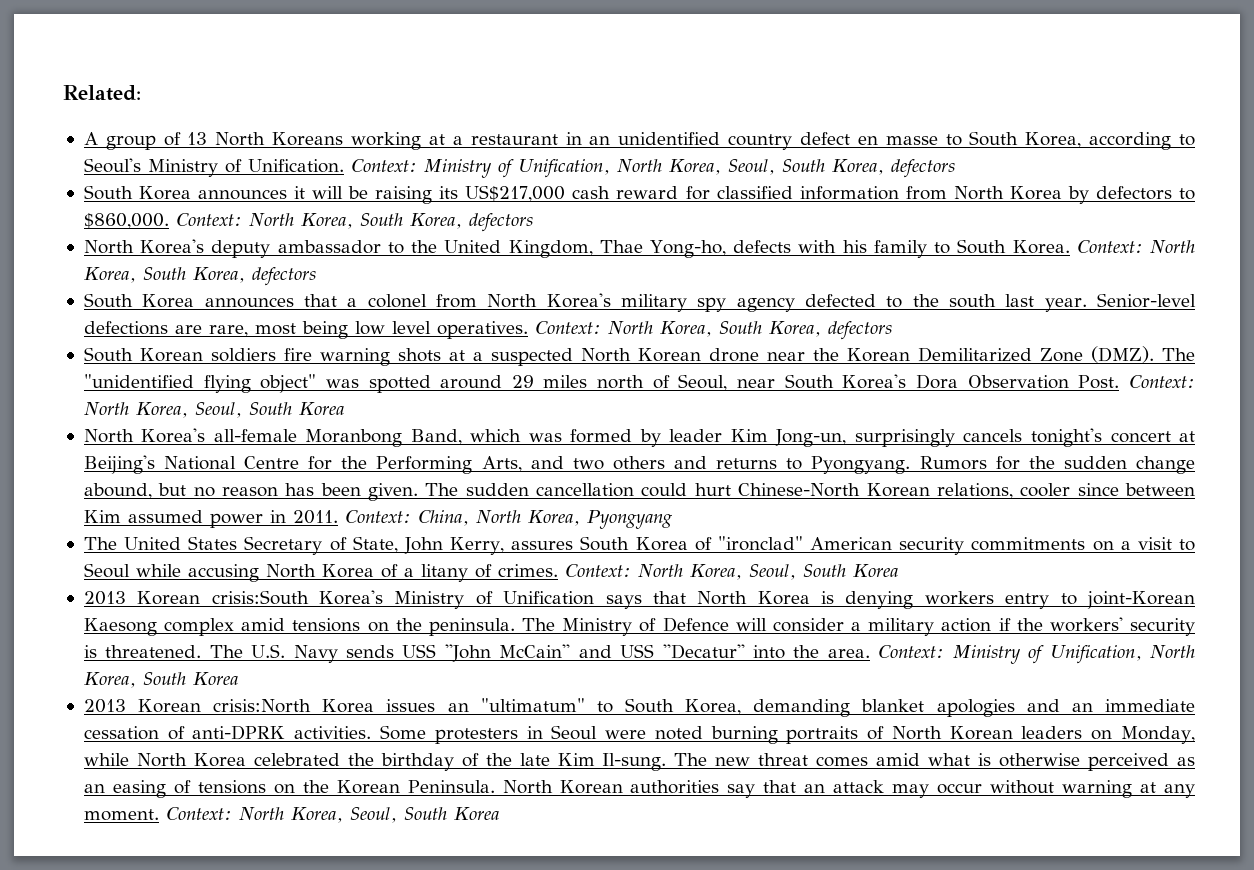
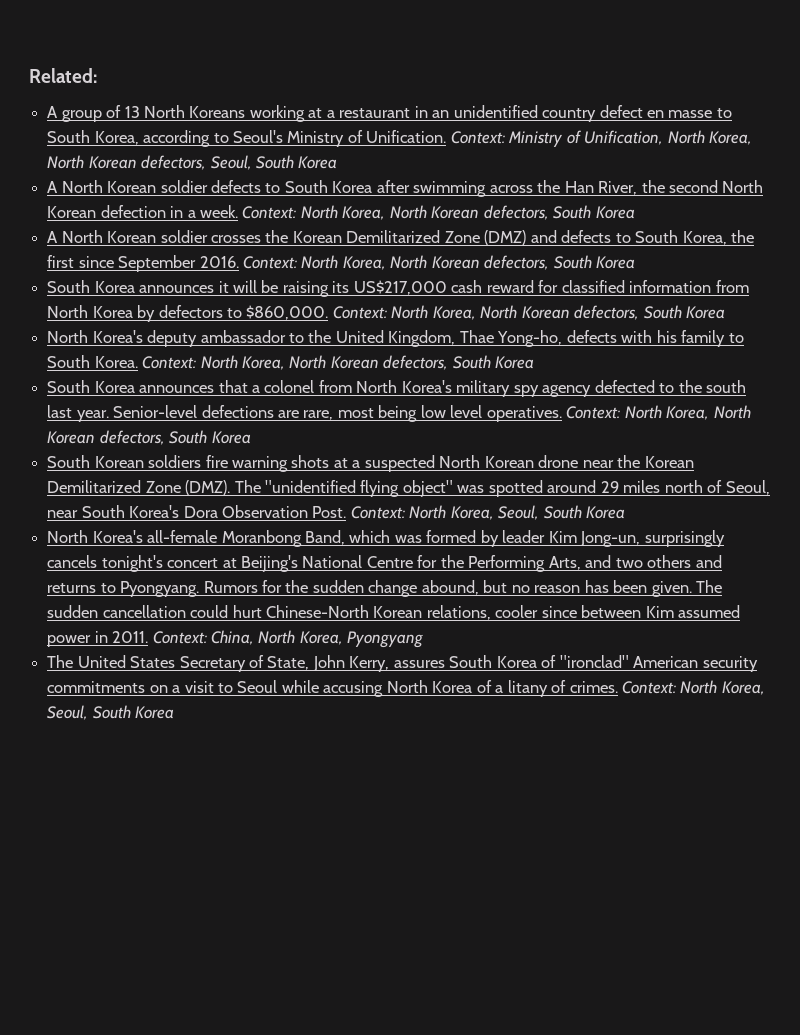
- Context: Ministry of Unification, North Korea, Seoul, South Korea, defectors
+ Context: Ministry of Unification, North Korea, North Korean defectors, Seoul, South Korea
+ A North Korean soldier defects to South Korea after swimming across the Han River, the second North Korean defection in a week. Context: North Korea, North Korean defectors, South Korea
+ A North Korean soldier crosses the Korean Demilitarized Zone (DMZ) and defects to South Korea, the first since September 2016. Context: North Korea, North Korean defectors, South Korea
- South Korea announces it will be raising its US$217,000 cash reward for classified information from North Korea by defectors to $860,000. Context: North Korea, South Korea, defectors
+ South Korea announces it will be raising its US$217,000 cash reward for classified information from North Korea by defectors to $860,000. Context: North Korea, North Korean defectors, South Korea
- North Korea's deputy ambassador to the United Kingdom, Thae Yong-ho, defects with his family to South Korea. Context: North Korea, South Korea, defectors
+ North Korea's deputy ambassador to the United Kingdom, Thae Yong-ho, defects with his family to South Korea. Context: North Korea, North Korean defectors, South Korea
- Senior-level defections are rare, most being low level operatives. Context: North Korea, South Korea, defectors
+ Senior-level defections are rare, most being low level operatives. Context: North Korea, North Korean defectors, South Korea
- 2013 Korean crisis:South Korea's Ministry of Unification says that North Korea is denying workers entry to joint-Korean Kaesong complex amid tensions on the peninsula. The Ministry of Defence will consider a military action if the workers' security is threatened. The U.S. Navy sends USS ''John McCain'' and USS ''Decatur'' into the area. Context: Ministry of Unification, North Korea, South Korea
- 2013 Korean crisis:North Korea issues an "ultimatum" to South Korea, demanding blanket apologies and an immediate cessation of anti-DPRK activities. Some protesters in Seoul were noted burning portraits of North Korean leaders on Monday, while North Korea celebrated the birthday of the late Kim Il-sung. The new threat comes amid what is otherwise perceived as an easing of tensions on the Korean Peninsula. North Korean authorities say that an attack may occur without warning at any moment. Context: North Korea, Seoul, South Korea

